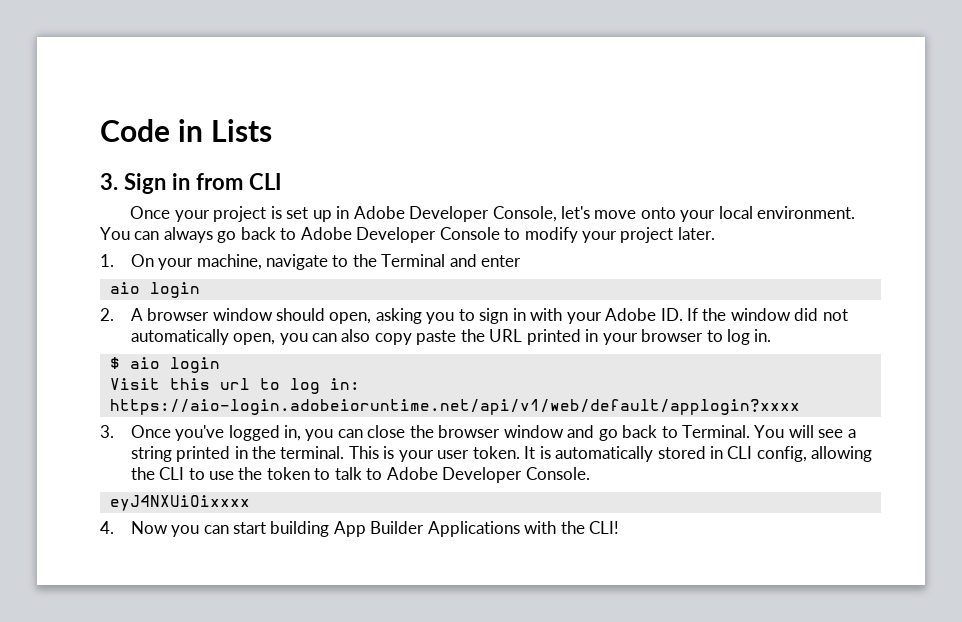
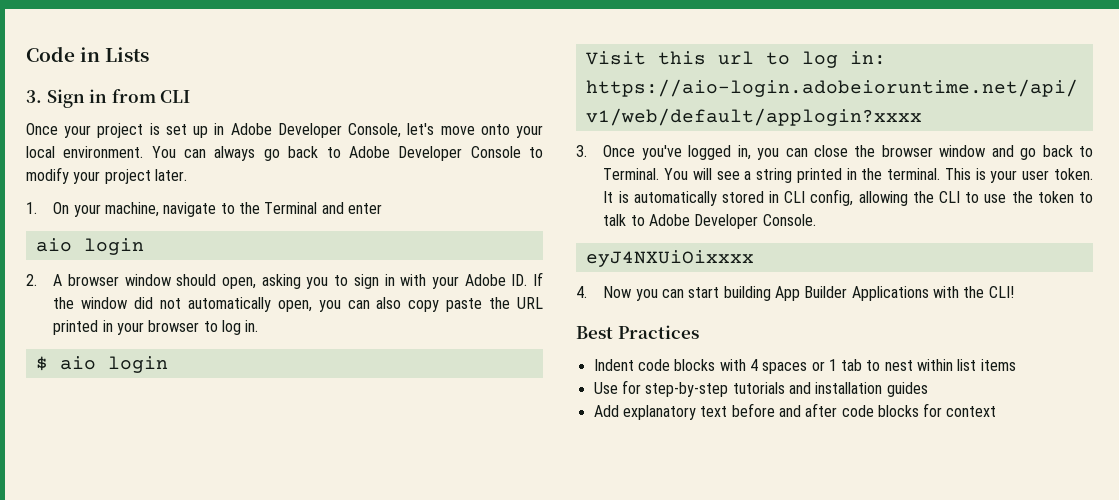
+ Best Practices
+ Indent code blocks with 4 spaces or 1 tab to nest within list items
+ Use for step-by-step tutorials and installation guides
+ Add explanatory text before and after code blocks for context

